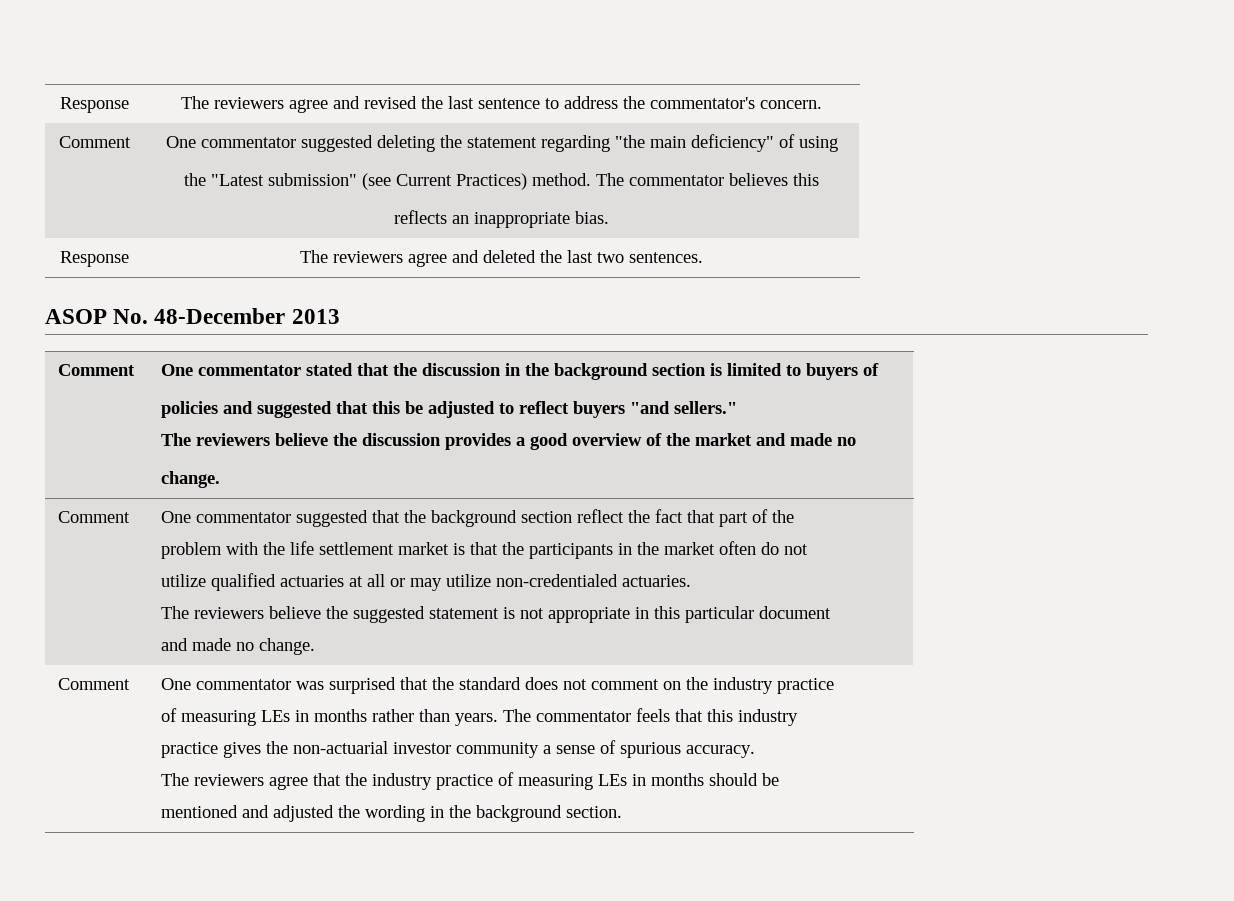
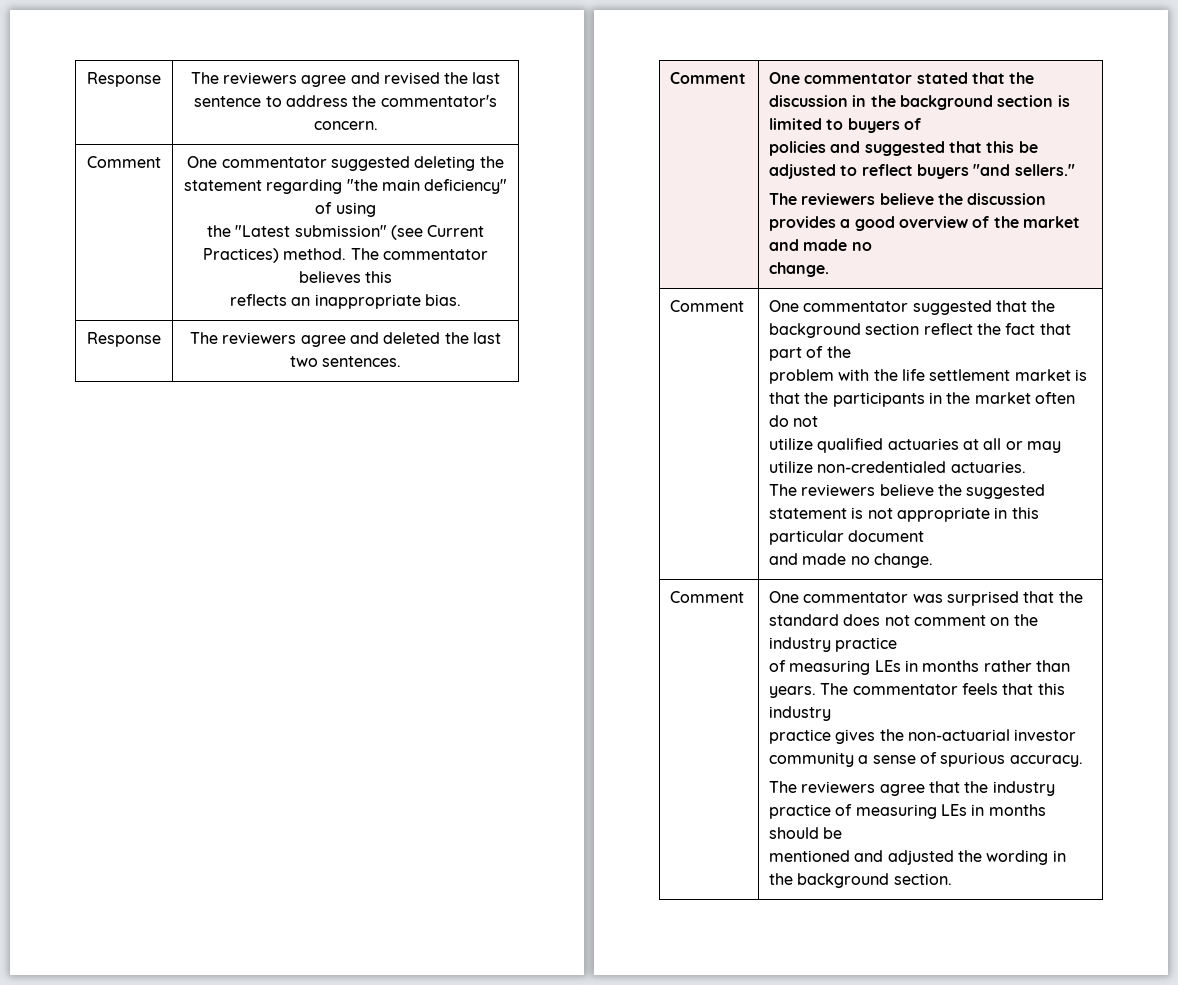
- ASOP No. 48-December 2013

